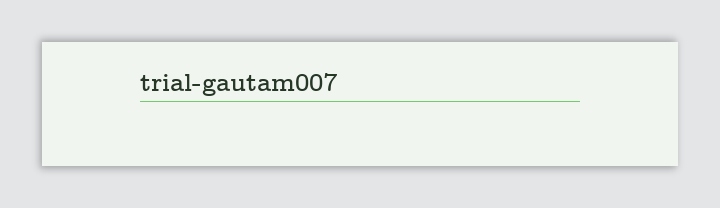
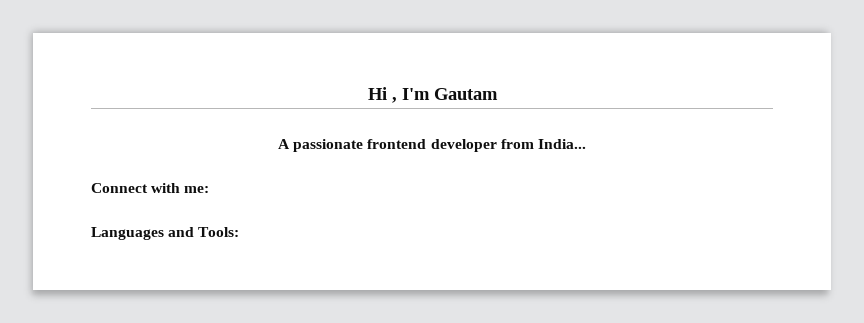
- trial-gautam007
+ Hi , I'm Gautam
+ A passionate frontend developer from India...
+ Connect with me:
+ Languages and Tools:

